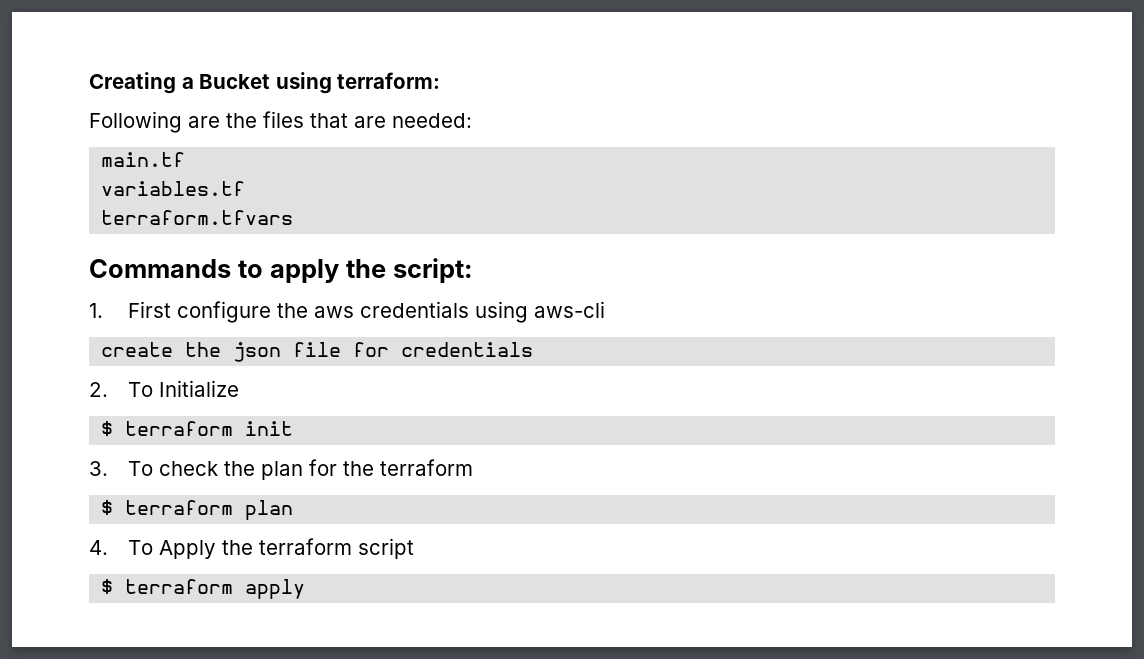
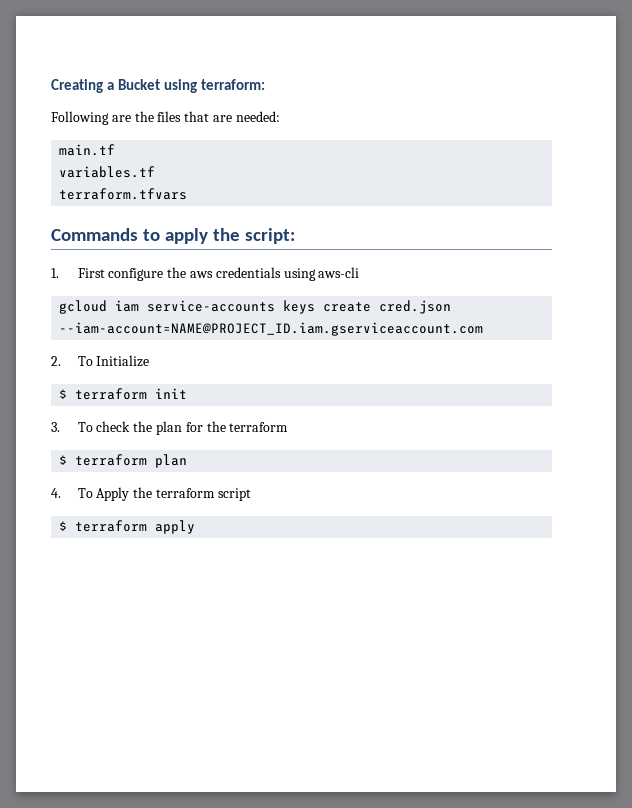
- create the json file for credentials
+ gcloud iam service-accounts keys create cred.json --iam-account=NAME@PROJECT_ID.iam.gserviceaccount.com

